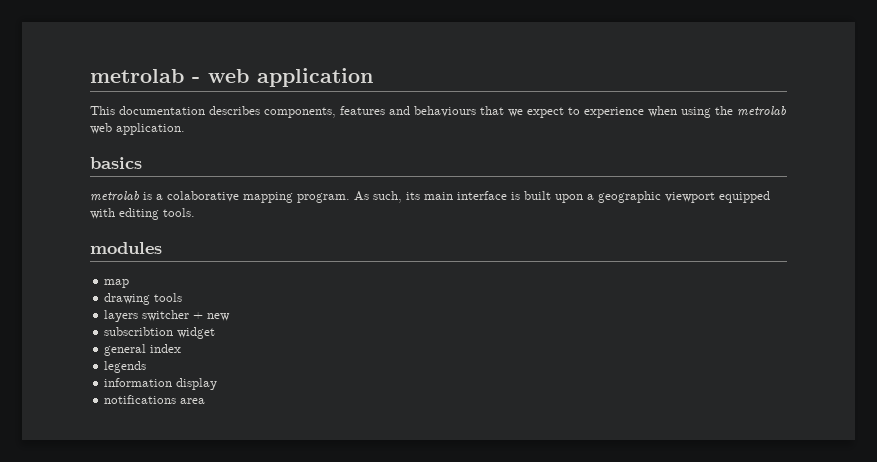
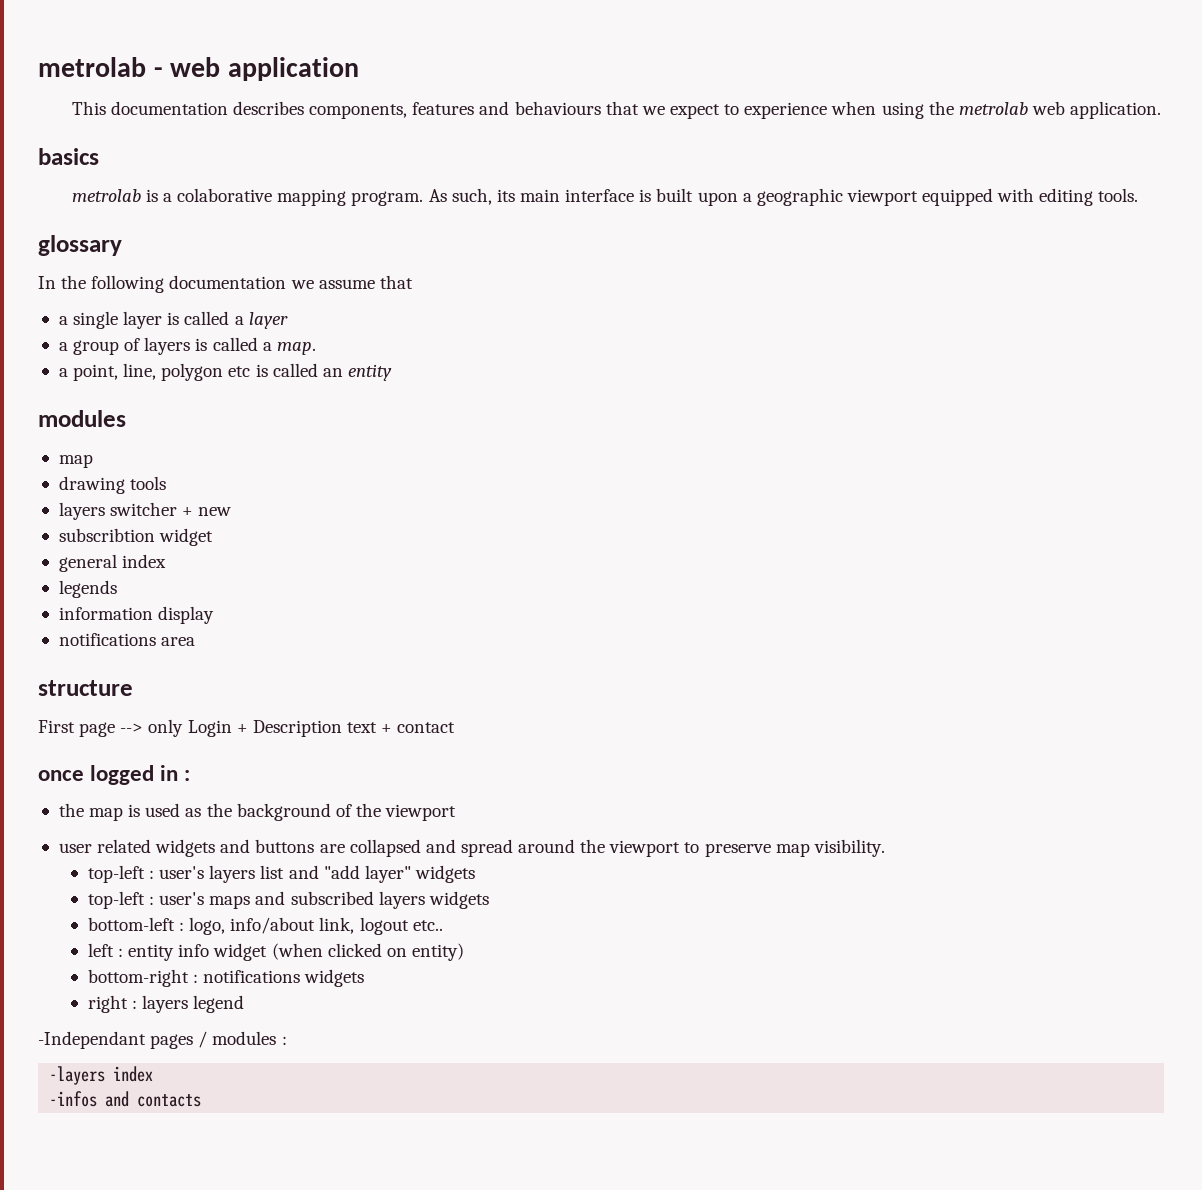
+ glossary
+ In the following documentation we assume that
+ a single layer is called a layer
+ a group of layers is called a map.
+ a point, line, polygon etc is called an entity
+ structure
+ First page --> only Login + Description text + contact
+ once logged in :
+ the map is used as the background of the viewport
+ user related widgets and buttons are collapsed and spread around the viewport to preserve map visibility.
+ top-left : user's layers list and "add layer" widgets
+ top-left : user's maps and subscribed layers widgets
+ bottom-left : logo, info/about link, logout etc..
+ left : entity info widget (when clicked on entity)
+ bottom-right : notifications widgets
+ right : layers legend
+ -Independant pages / modules :
+ -layers index
+ -infos and contacts

